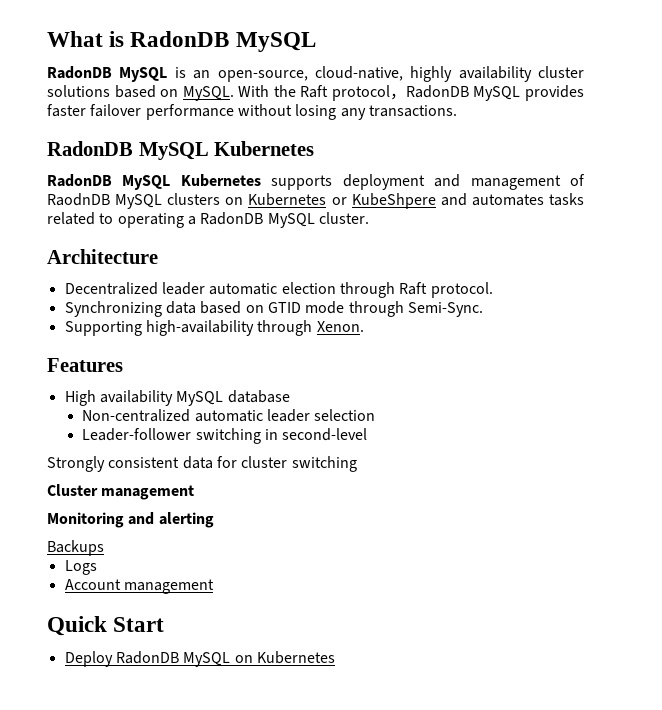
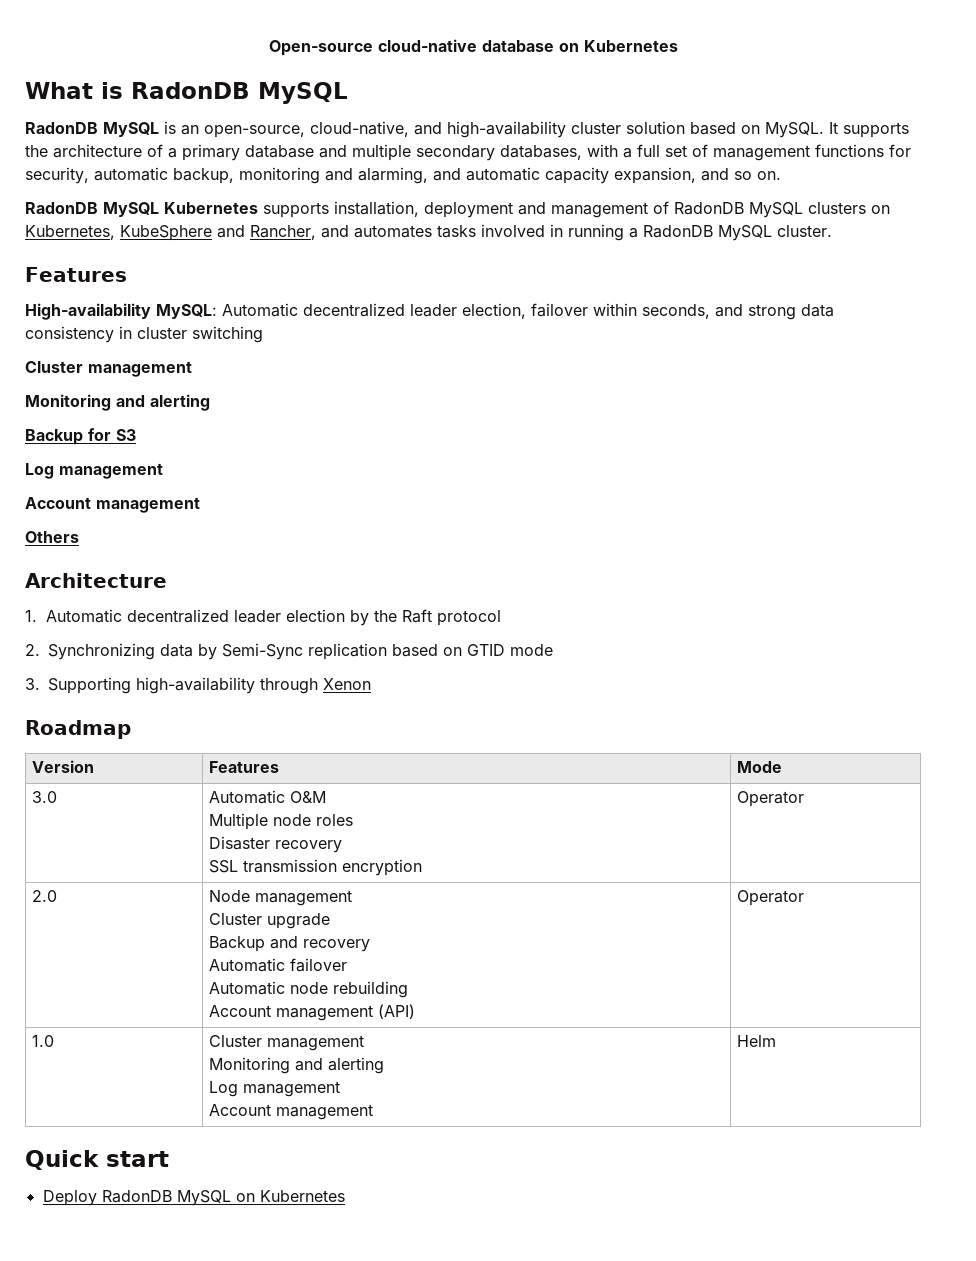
+ Open-source cloud-native database on Kubernetes
- RadonDB MySQL is an open-source, cloud-native, highly availability cluster solutions based on MySQL. With the Raft protocol，RadonDB MySQL provides faster failover performance without losing any transactions.
- RadonDB MySQL Kubernetes
+ RadonDB MySQL is an open-source, cloud-native, and high-availability cluster solution based on MySQL. It supports the architecture of a primary database and multiple secondary databases, with a full set of management functions for security, automatic backup, monitoring and alarming, and automatic capacity expansion, and so on.
- RadonDB MySQL Kubernetes supports deployment and management of RaodnDB MySQL clusters on Kubernetes or KubeShpere and automates tasks related to operating a RadonDB MySQL cluster.
- Architecture
- Decentralized leader automatic election through Raft protocol.
- Synchronizing data based on GTID mode through Semi-Sync.
- Supporting high-availability through Xenon.
+ RadonDB MySQL Kubernetes supports installation, deployment and management of RadonDB MySQL clusters on Kubernetes, KubeSphere and Rancher, and automates tasks involved in running a RadonDB MySQL cluster.
  Features
- High availability MySQL database
- Non-centralized automatic leader selection
- Leader-follower switching in second-level
- Strongly consistent data for cluster switching
+ High-availability MySQL: Automatic decentralized leader election, failover within seconds, and strong data consistency in cluster switching
- Backups
- Logs
+ Backup for S3
+ Log management
  Account management
+ Others
+ Architecture
+ 1. Automatic decentralized leader election by the Raft protocol
+ 2. Synchronizing data by Semi-Sync replication based on GTID mode
+ 3. Supporting high-availability through Xenon
+ Roadmap
+ Version | Features | Mode
+ 3.0 | Automatic O&M
+ Multiple node roles
+ Disaster recovery
+ SSL transmission encryption | Operator
+ 2.0 | Node management
+ Cluster upgrade
+ Backup and recovery
+ Automatic failover
+ Automatic node rebuilding
+ Account management (API) | Operator
+ 1.0 | Cluster management
+ Monitoring and alerting
+ Log management
+ Account management | Helm
- Quick Start
+ Quick start

